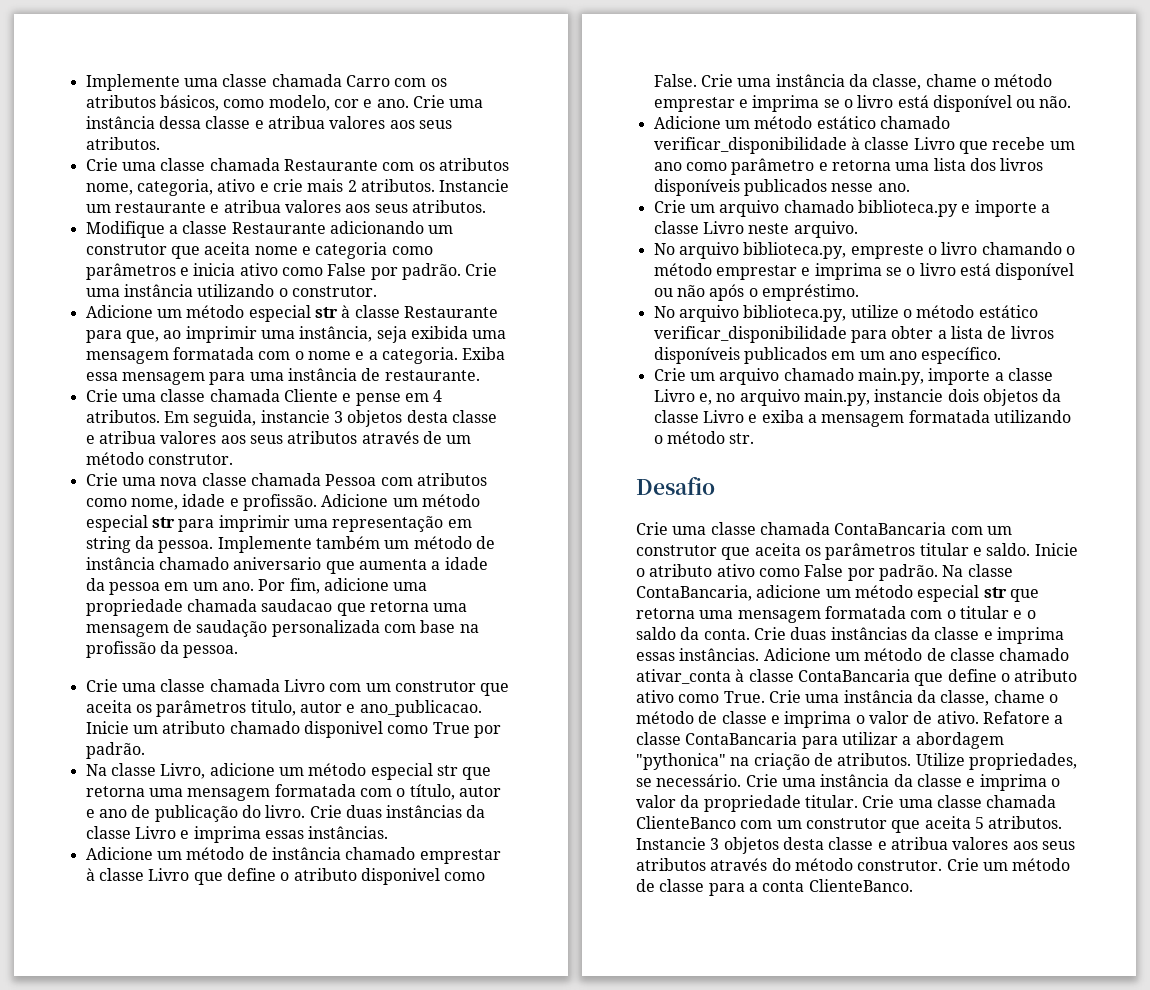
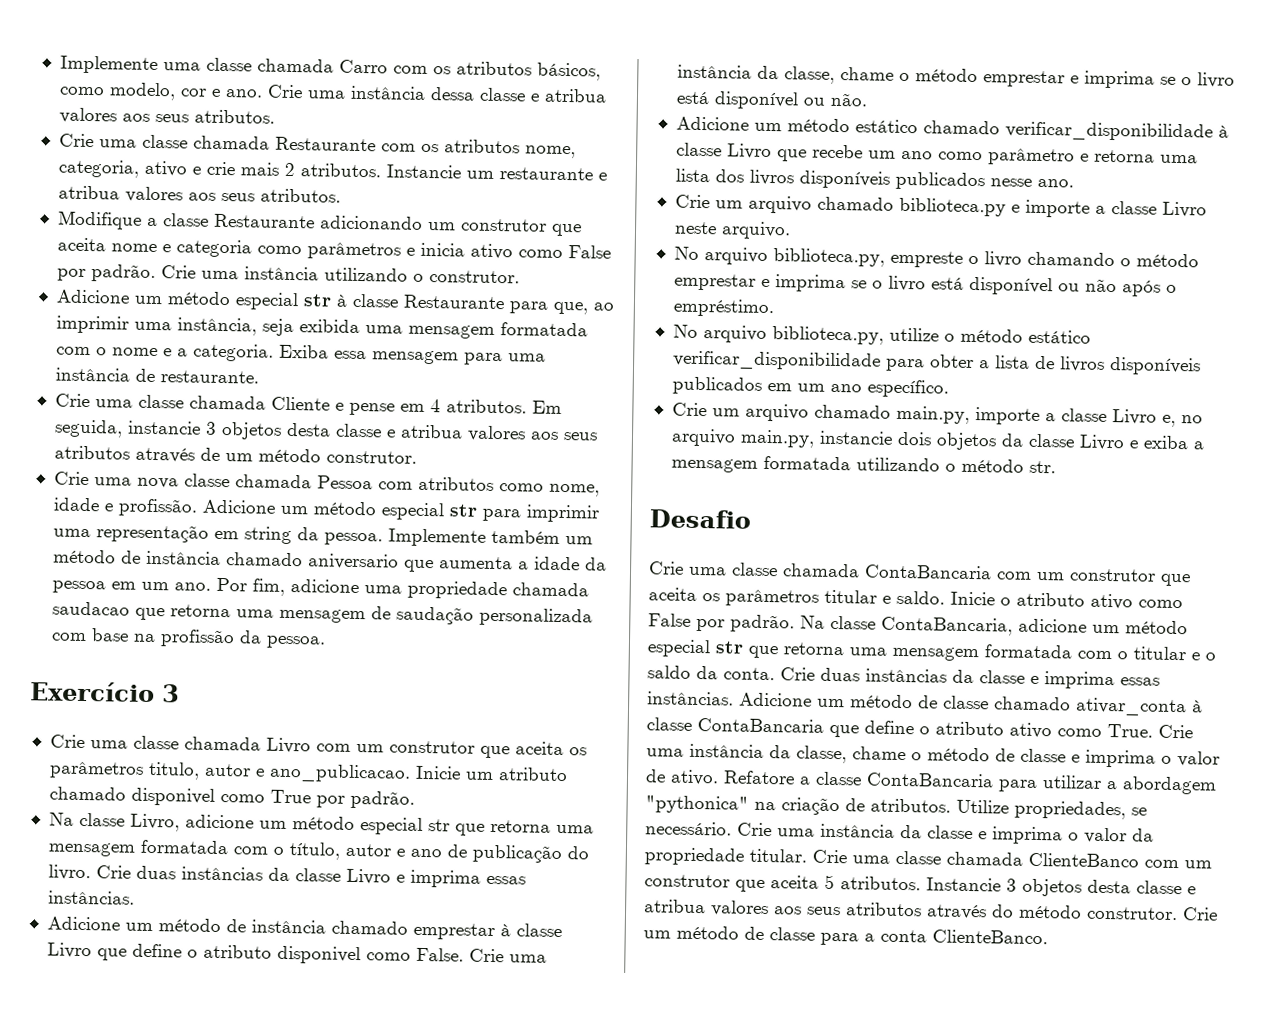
+ Exercício 3

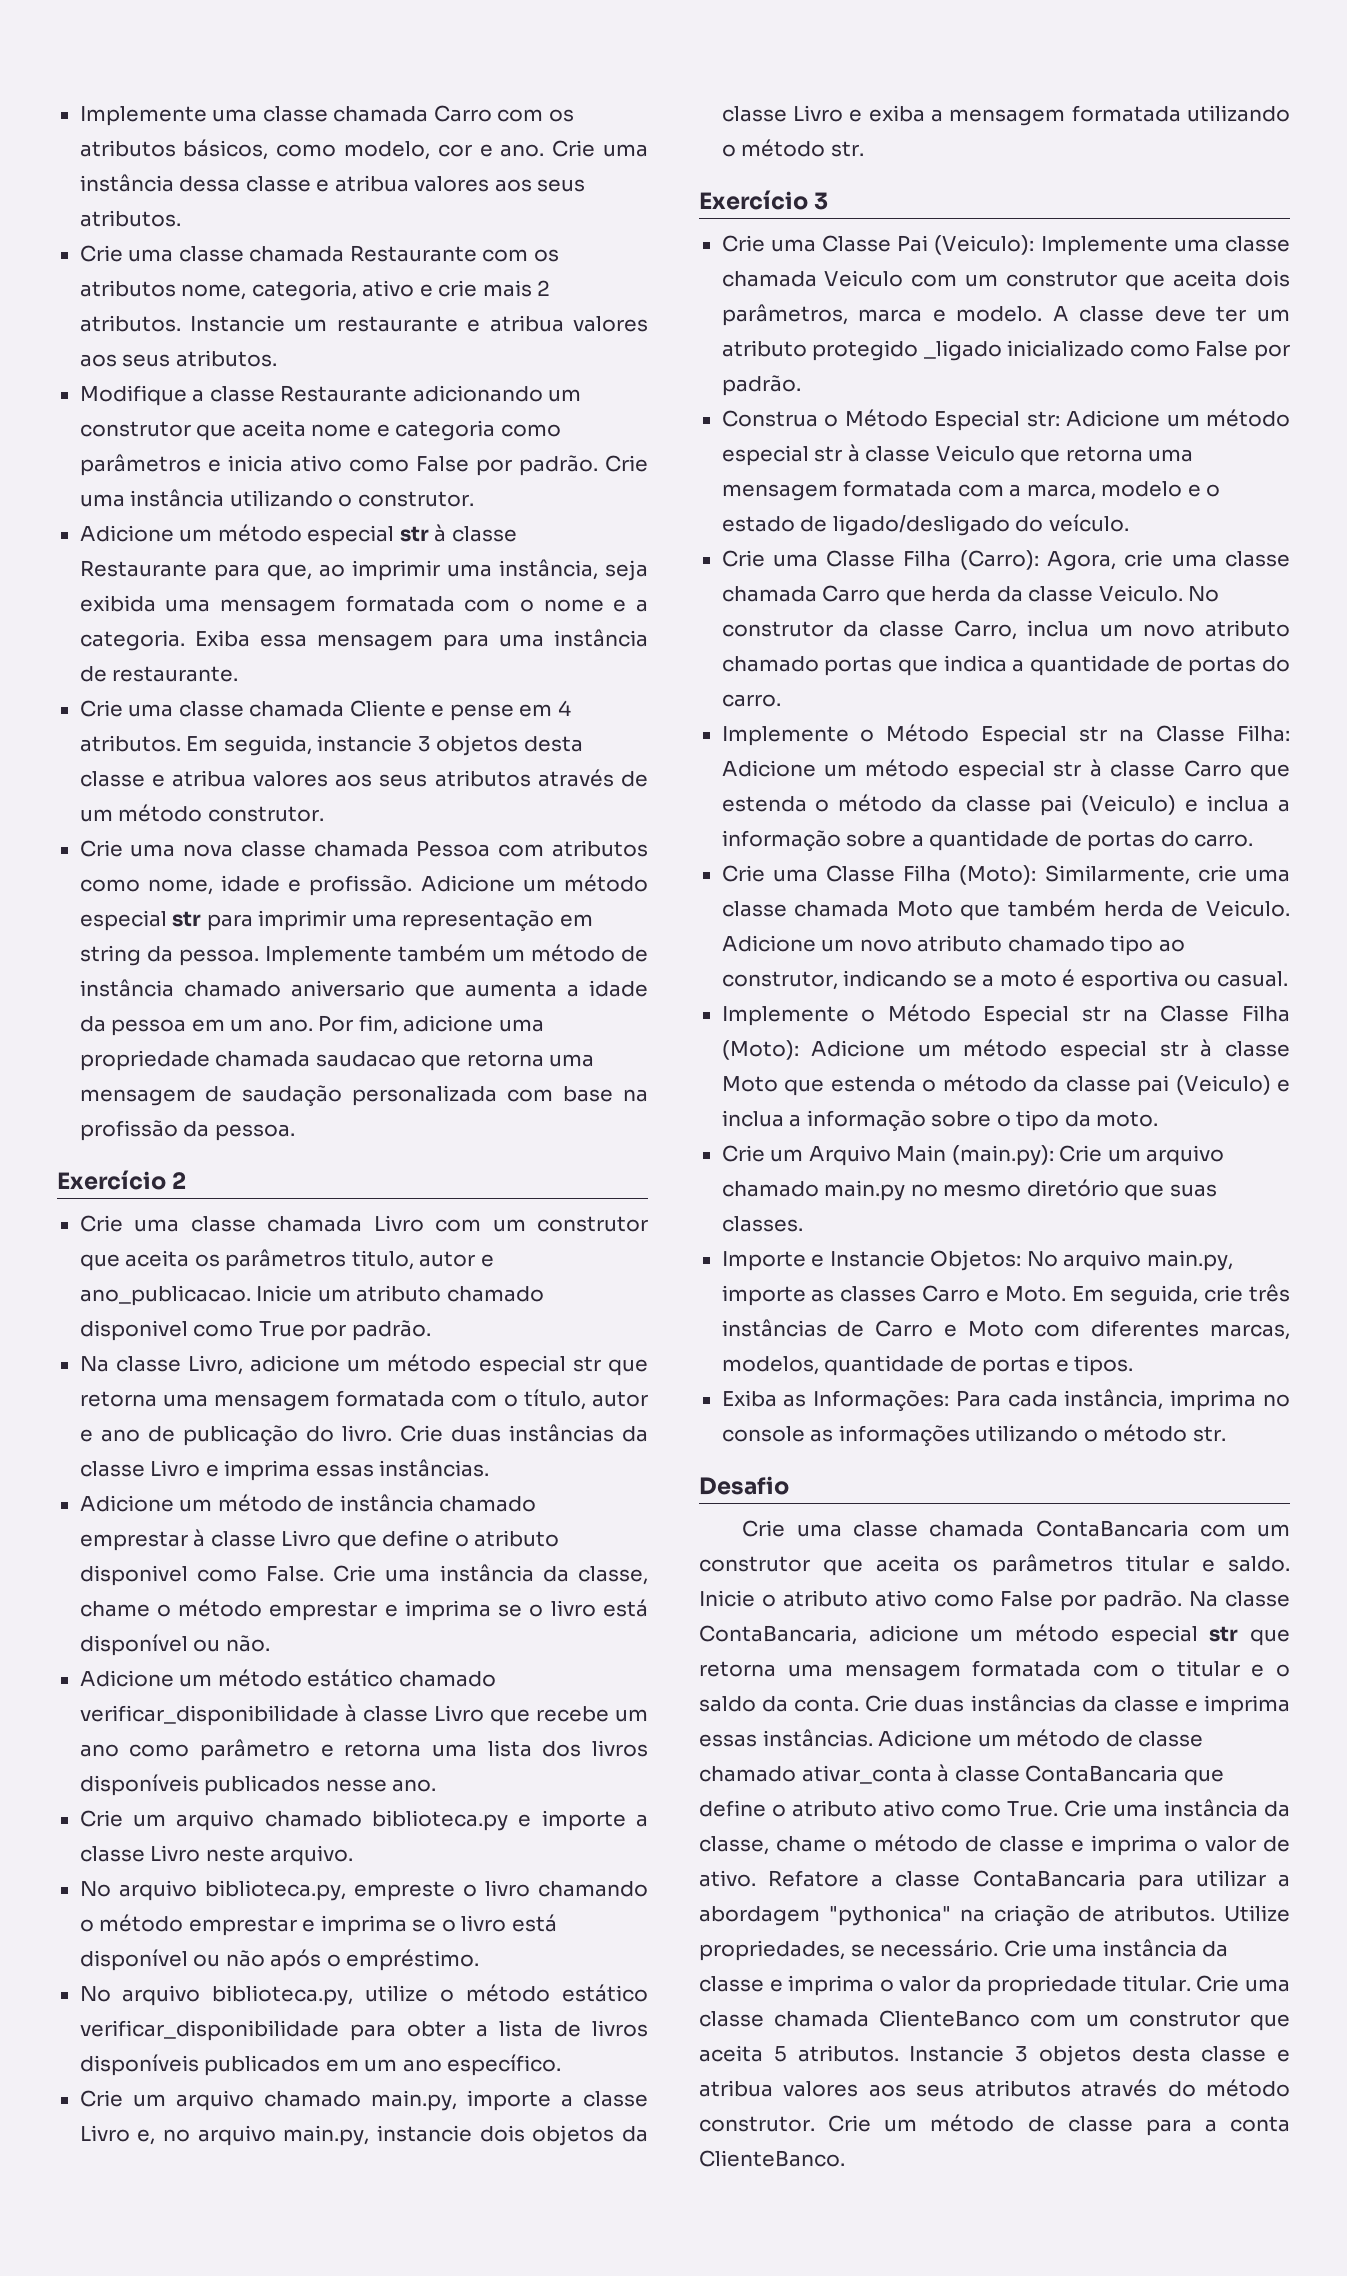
- Exercício 3
+ Exercício 2
+ Exercício 3
+ Crie uma Classe Pai (Veiculo): Implemente uma classe chamada Veiculo com um construtor que aceita dois parâmetros, marca e modelo. A classe deve ter um atributo protegido _ligado inicializado como False por padrão.
+ Construa o Método Especial str: Adicione um método especial str à classe Veiculo que retorna uma mensagem formatada com a marca, modelo e o estado de ligado/desligado do veículo.
+ Crie uma Classe Filha (Carro): Agora, crie uma classe chamada Carro que herda da classe Veiculo. No construtor da classe Carro, inclua um novo atributo chamado portas que indica a quantidade de portas do carro.
+ Implemente o Método Especial str na Classe Filha: Adicione um método especial str à classe Carro que estenda o método da classe pai (Veiculo) e inclua a informação sobre a quantidade de portas do carro.
+ Crie uma Classe Filha (Moto): Similarmente, crie uma classe chamada Moto que também herda de Veiculo. Adicione um novo atributo chamado tipo ao construtor, indicando se a moto é esportiva ou casual.
+ Implemente o Método Especial str na Classe Filha (Moto): Adicione um método especial str à classe Moto que estenda o método da classe pai (Veiculo) e inclua a informação sobre o tipo da moto.
+ Crie um Arquivo Main (main.py): Crie um arquivo chamado main.py no mesmo diretório que suas classes.
+ Importe e Instancie Objetos: No arquivo main.py, importe as classes Carro e Moto. Em seguida, crie três instâncias de Carro e Moto com diferentes marcas, modelos, quantidade de portas e tipos.
+ Exiba as Informações: Para cada instância, imprima no console as informações utilizando o método str.

